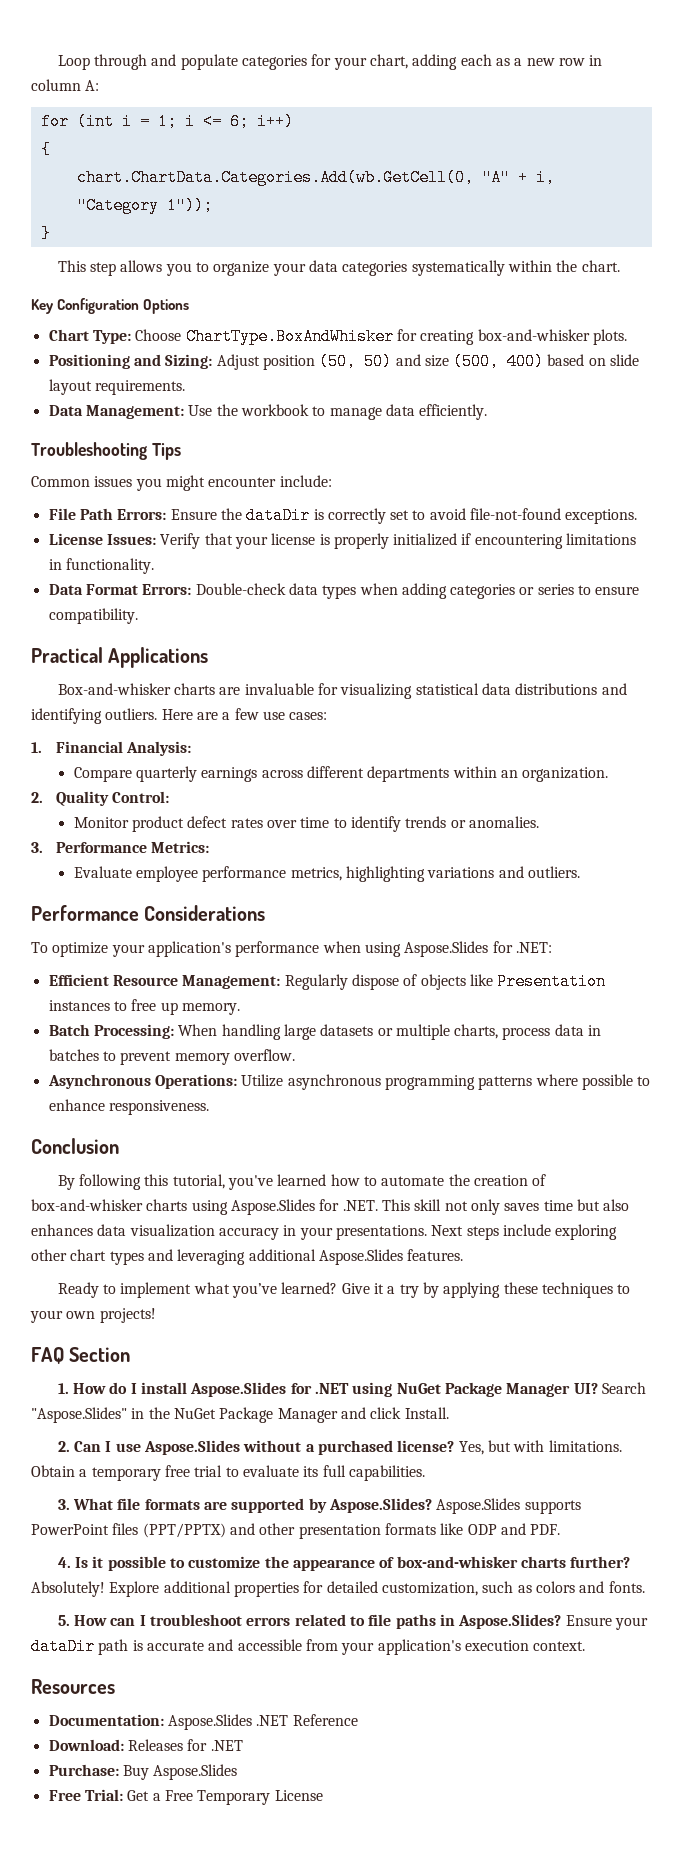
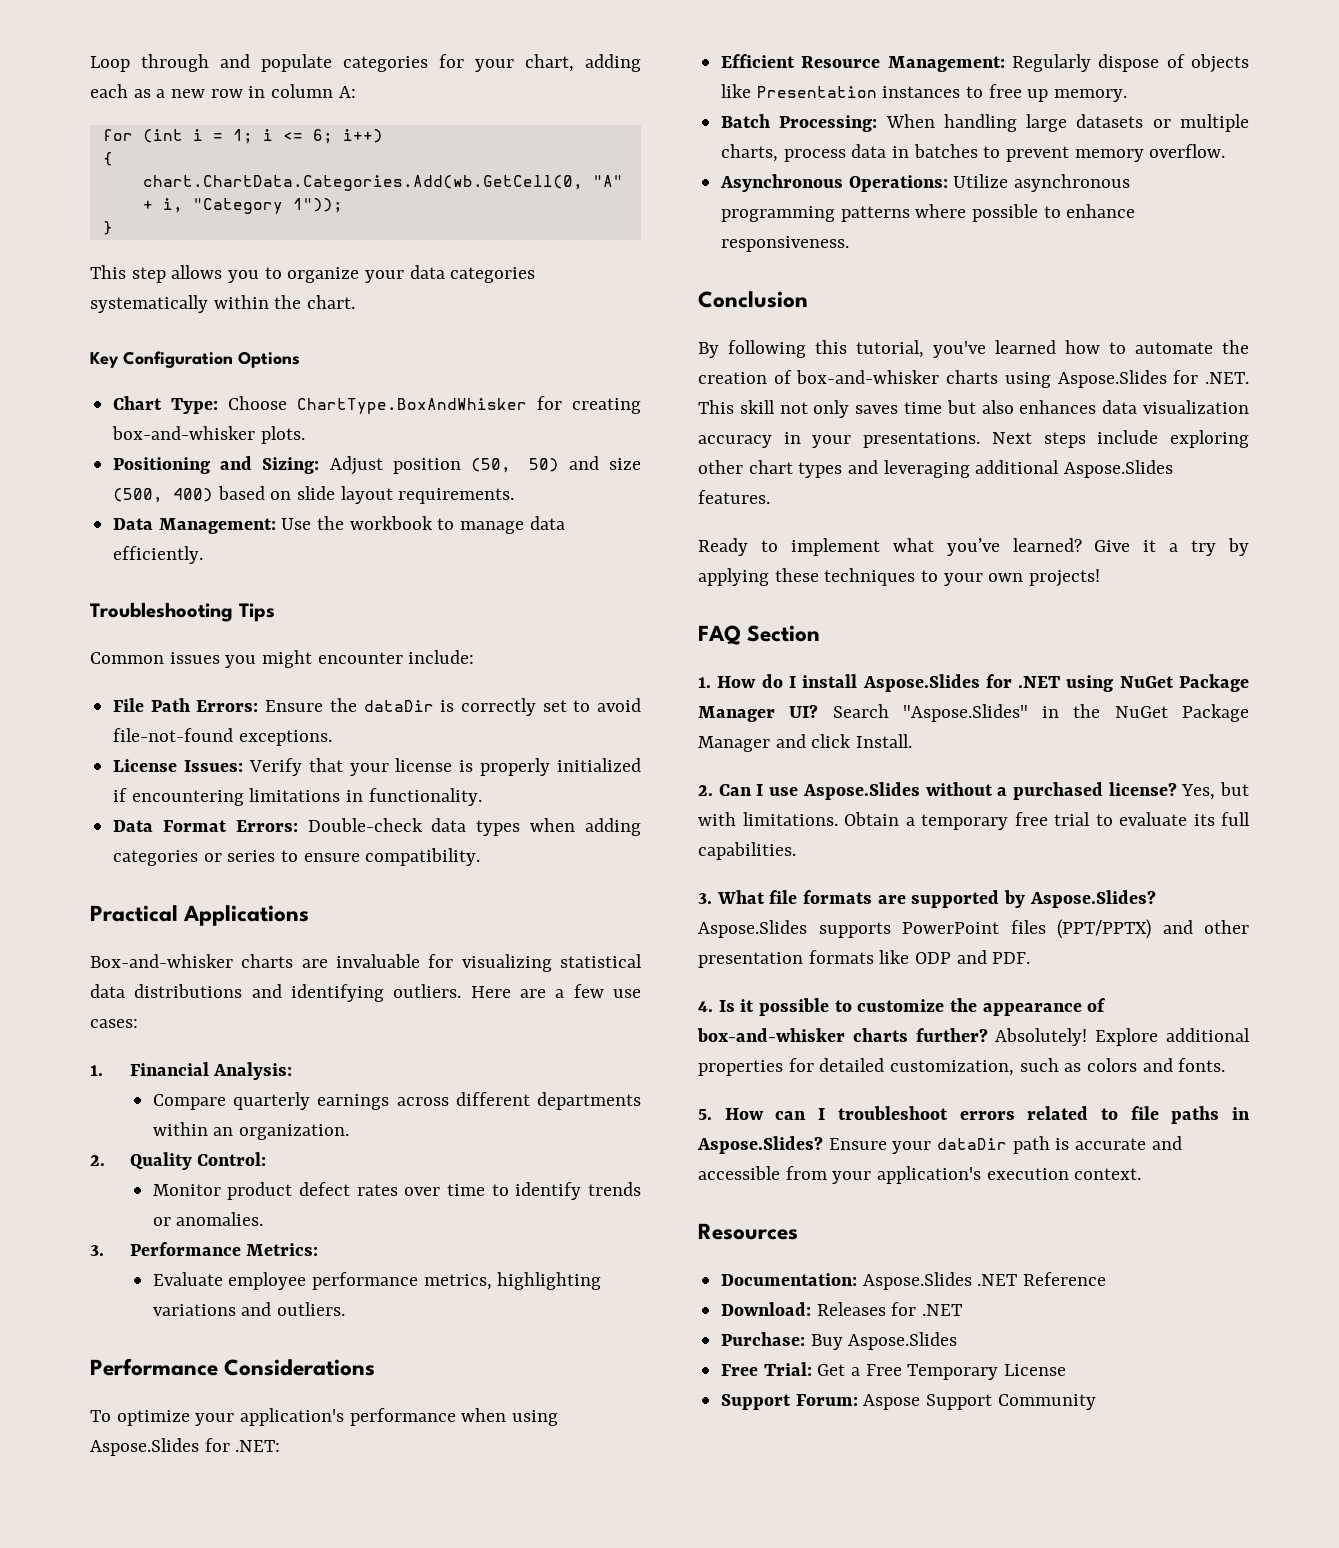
+ Support Forum: Aspose Support Community

